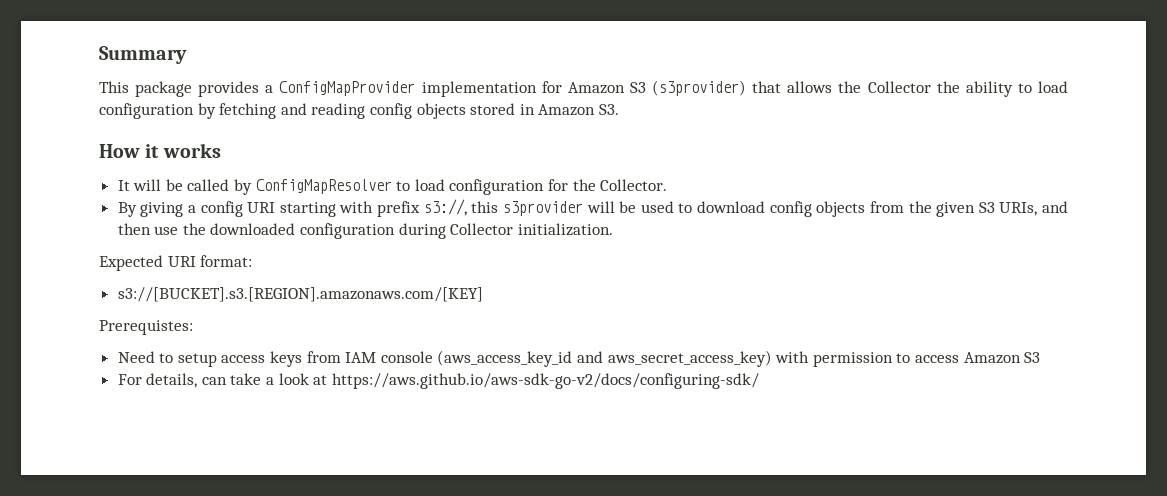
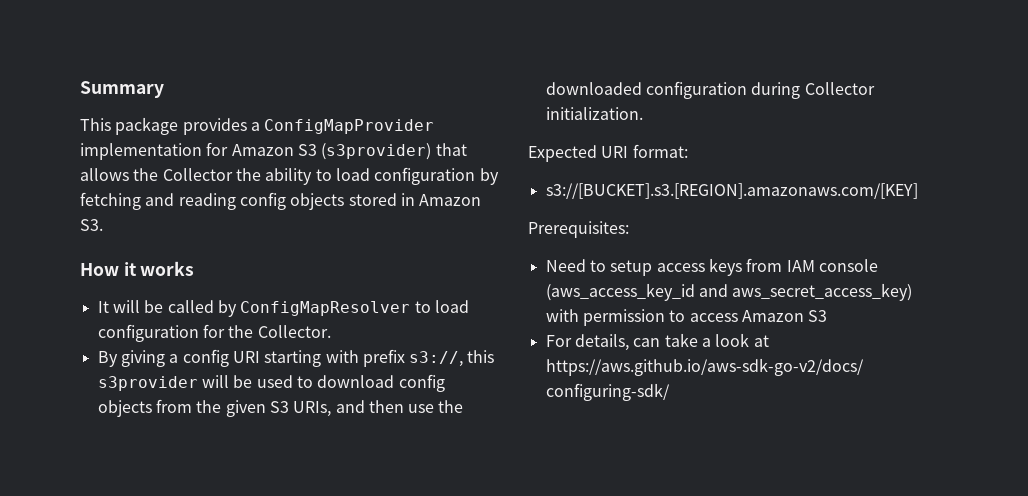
- Prerequistes:
+ Prerequisites:

